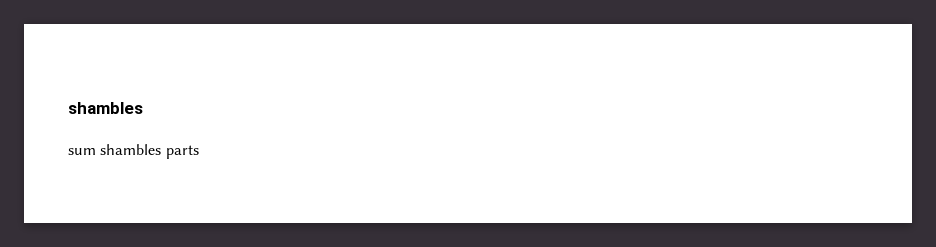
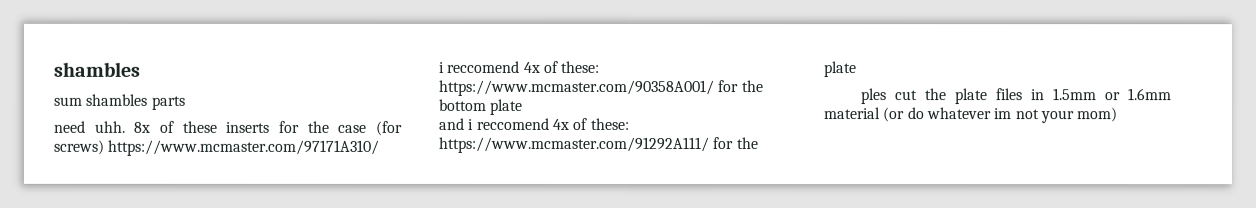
+ need uhh. 8x of these inserts for the case (for screws) https://www.mcmaster.com/97171A310/
+ i reccomend 4x of these: https://www.mcmaster.com/90358A001/ for the bottom plate
+ and i reccomend 4x of these: https://www.mcmaster.com/91292A111/ for the plate
+ ples cut the plate files in 1.5mm or 1.6mm material (or do whatever im not your mom)

